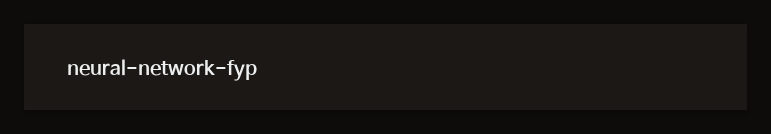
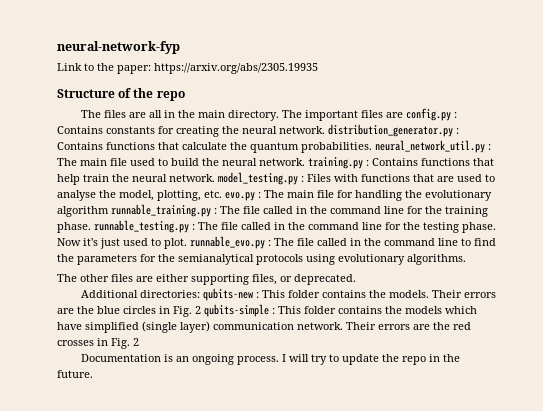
+ Link to the paper: https://arxiv.org/abs/2305.19935
+ Structure of the repo
+ The files are all in the main directory. The important files are config.py : Contains constants for creating the neural network. distribution_generator.py : Contains functions that calculate the quantum probabilities. neural_network_util.py : The main file used to build the neural network. training.py : Contains functions that help train the neural network. model_testing.py : Files with functions that are used to analyse the model, plotting, etc. evo.py : The main file for handling the evolutionary algorithm runnable_training.py : The file called in the command line for the training phase. runnable_testing.py : The file called in the command line for the testing phase. Now it's just used to plot. runnable_evo.py : The file called in the command line to find the parameters for the semianalytical protocols using evolutionary algorithms.
+ The other files are either supporting files, or deprecated.
+ Additional directories: qubits-new : This folder contains the models. Their errors are the blue circles in Fig. 2 qubits-simple : This folder contains the models which have simplified (single layer) communication network. Their errors are the red crosses in Fig. 2
+ Documentation is an ongoing process. I will try to update the repo in the future.

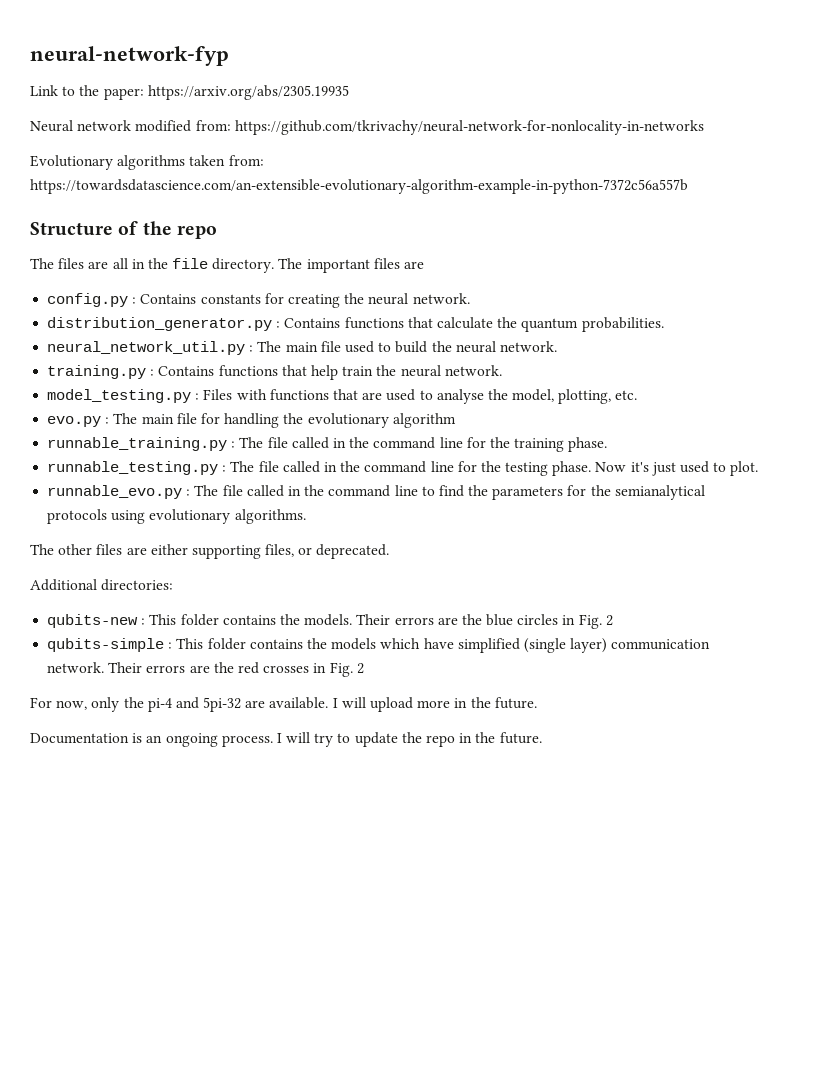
+ Neural network modified from: https://github.com/tkrivachy/neural-network-for-nonlocality-in-networks
+ Evolutionary algorithms taken from: https://towardsdatascience.com/an-extensible-evolutionary-algorithm-example-in-python-7372c56a557b
- The files are all in the main directory.
+ The files are all in the file directory.
- The important files are config.py :
+ The important files are
+ config.py :
- Contains constants for creating the neural network. distribution_generator.py :
+ Contains constants for creating the neural network.
+ distribution_generator.py :
- Contains functions that calculate the quantum probabilities. neural_network_util.py :
+ Contains functions that calculate the quantum probabilities.
+ neural_network_util.py :
- The main file used to build the neural network. training.py :
+ The main file used to build the neural network.
+ training.py :
- Contains functions that help train the neural network. model_testing.py :
+ Contains functions that help train the neural network.
+ model_testing.py :
- Files with functions that are used to analyse the model, plotting, etc. evo.py :
+ Files with functions that are used to analyse the model, plotting, etc.
+ evo.py :
- The main file for handling the evolutionary algorithm runnable_training.py :
+ The main file for handling the evolutionary algorithm
+ runnable_training.py :
- The file called in the command line for the training phase. runnable_testing.py :
+ The file called in the command line for the training phase.
+ runnable_testing.py :
- Now it's just used to plot. runnable_evo.py : The file called in the command line to find the parameters for the semianalytical protocols using evolutionary algorithms.
+ Now it's just used to plot.
+ runnable_evo.py : The file called in the command line to find the parameters for the semianalytical protocols using evolutionary algorithms.
- Additional directories: qubits-new : This folder contains the models.
+ Additional directories:
+ qubits-new : This folder contains the models.
- Their errors are the blue circles in Fig. 2 qubits-simple : This folder contains the models which have simplified (single layer) communication network.
+ Their errors are the blue circles in Fig. 2
+ qubits-simple : This folder contains the models which have simplified (single layer) communication network.
+ For now, only the pi-4 and 5pi-32 are available. I will upload more in the future.

